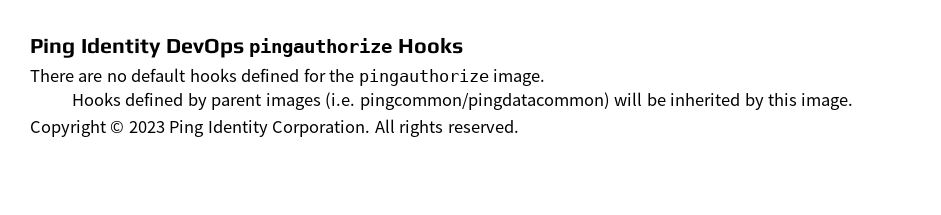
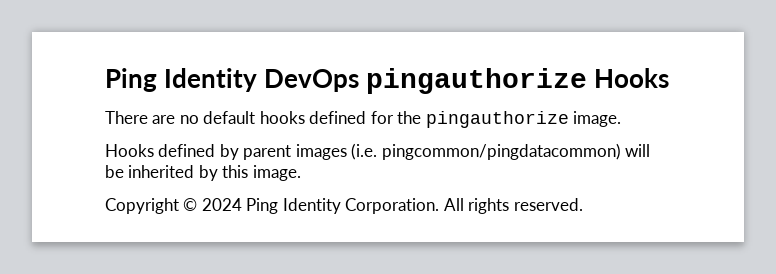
- Copyright © 2023 Ping Identity Corporation.
+ Copyright © 2024 Ping Identity Corporation.

